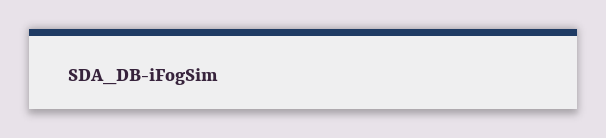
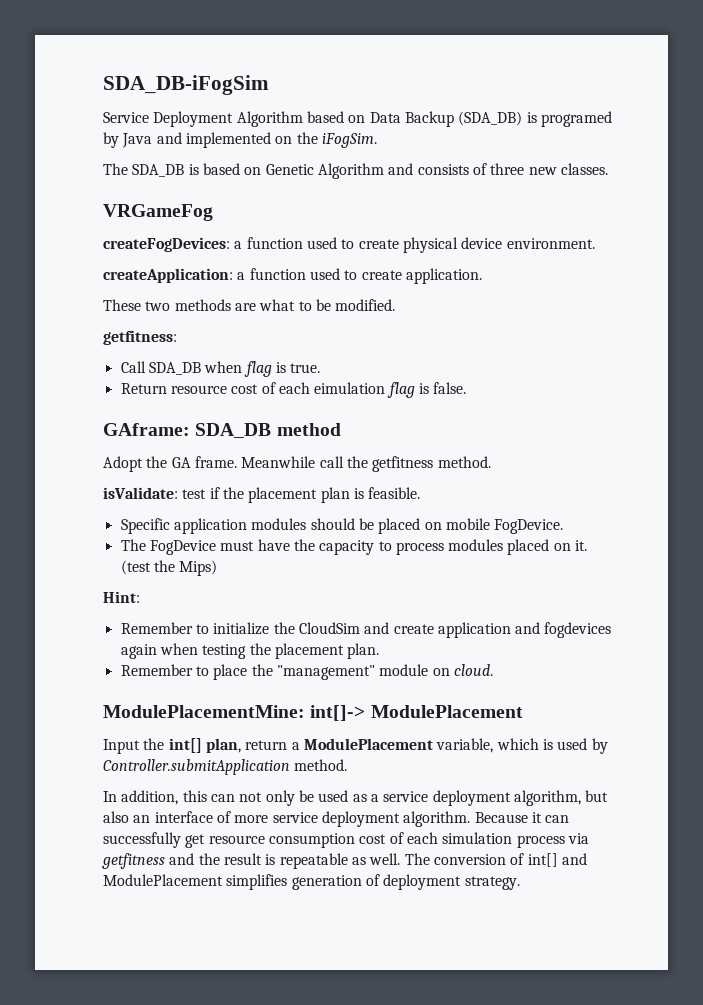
+ Service Deployment Algorithm based on Data Backup (SDA_DB) is programed by Java and implemented on the iFogSim.
+ The SDA_DB is based on Genetic Algorithm and consists of three new classes.
+ VRGameFog
+ createFogDevices: a function used to create physical device environment.
+ createApplication: a function used to create application.
+ These two methods are what to be modified.
+ getfitness:
+ Call SDA_DB when flag is true.
+ Return resource cost of each eimulation flag is false.
+ GAframe: SDA_DB method
+ Adopt the GA frame. Meanwhile call the getfitness method.
+ isValidate: test if the placement plan is feasible.
+ Specific application modules should be placed on mobile FogDevice.
+ The FogDevice must have the capacity to process modules placed on it. (test the Mips)
+ Hint:
+ Remember to initialize the CloudSim and create application and fogdevices again when testing the placement plan.
+ Remember to place the "management" module on cloud.
+ ModulePlacementMine: int[]-> ModulePlacement
+ Input the int[] plan, return a ModulePlacement variable, which is used by Controller.submitApplication method.
+ In addition, this can not only be used as a service deployment algorithm, but also an interface of more service deployment algorithm. Because it can successfully get resource consumption cost of each simulation process via getfitness and the result is repeatable as well. The conversion of int[] and ModulePlacement simplifies generation of deployment strategy.

